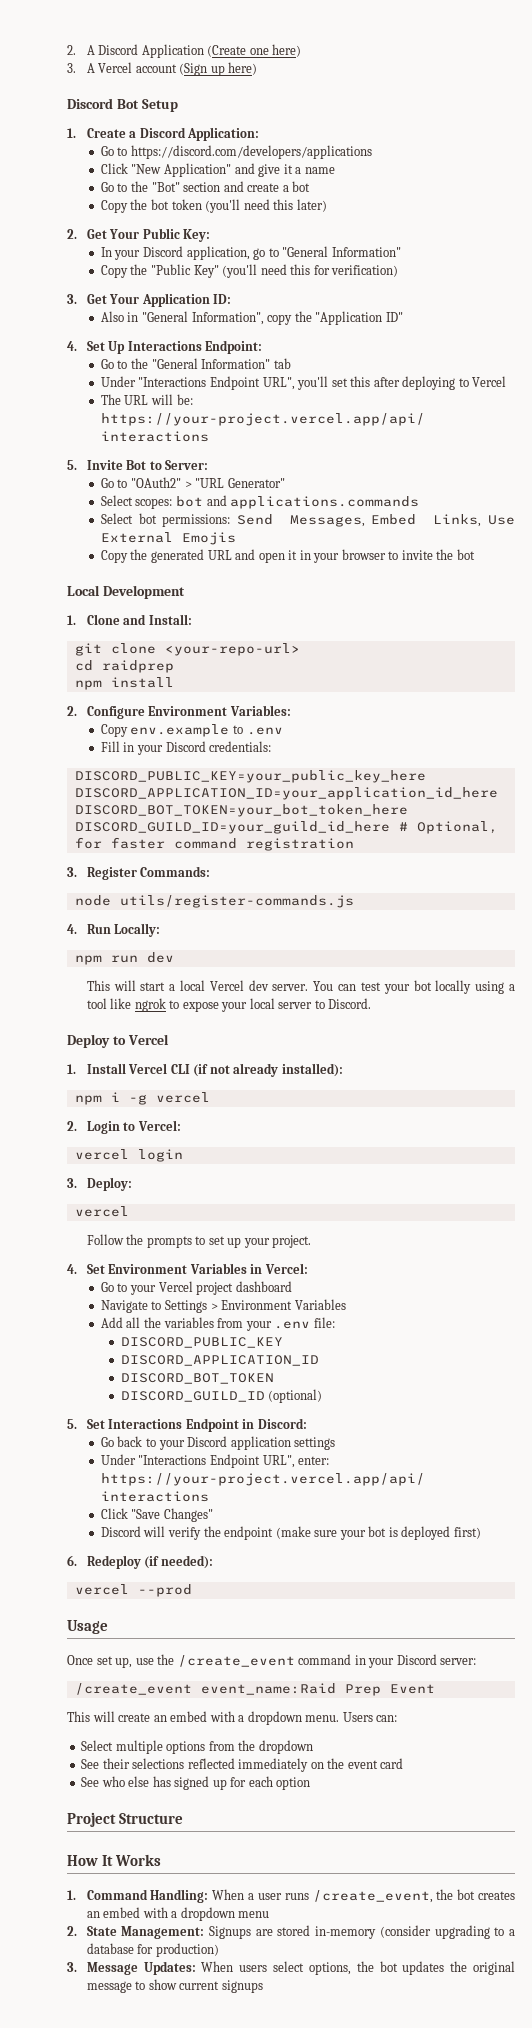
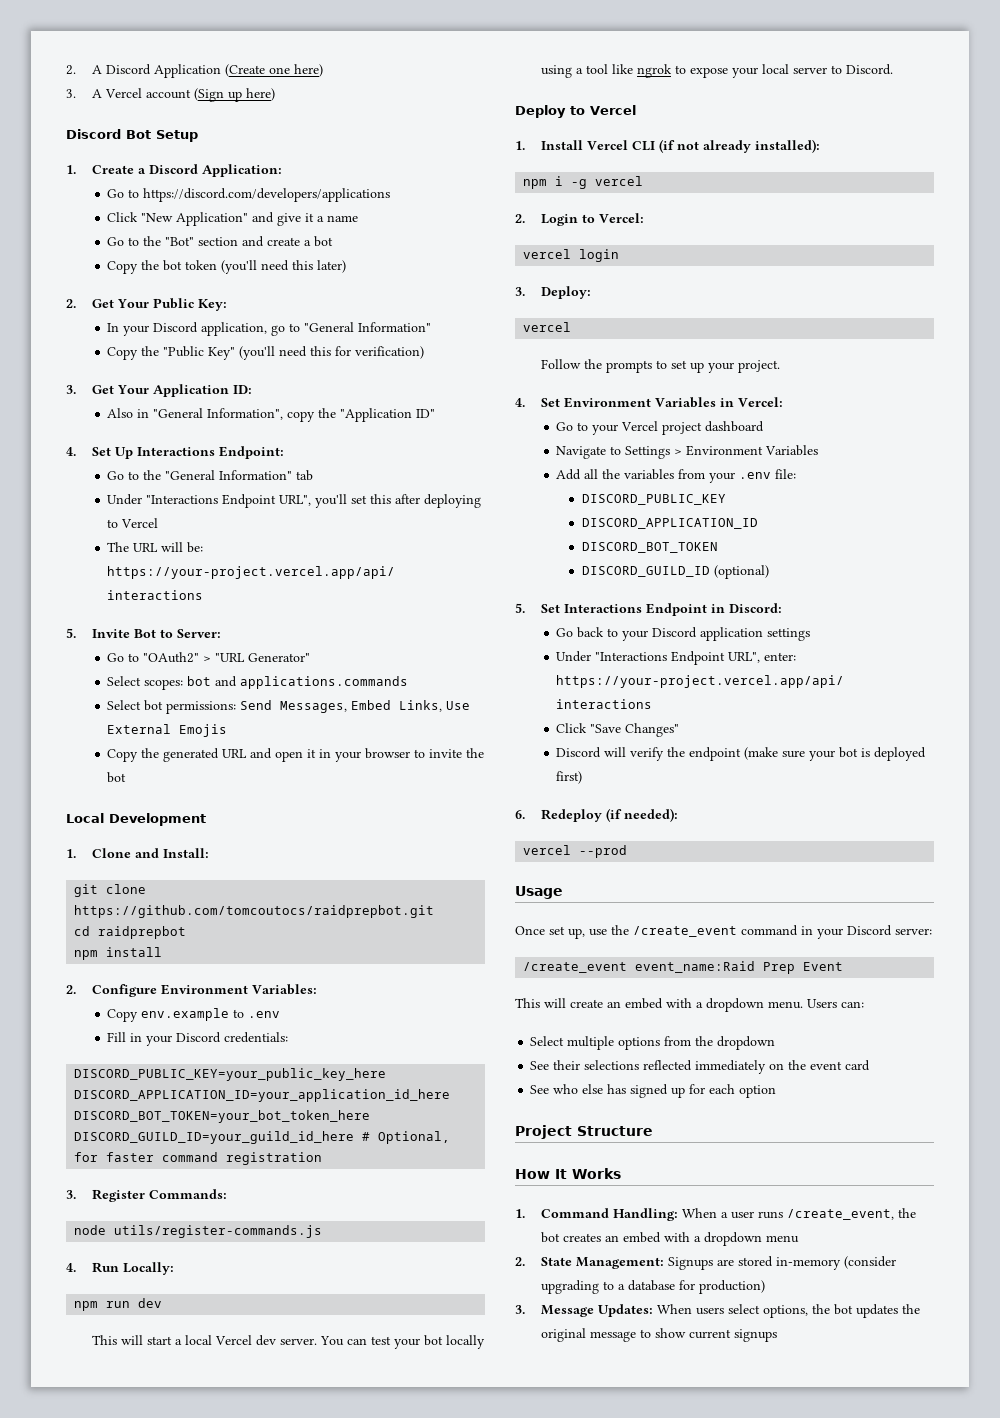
- git clone <your-repo-url>
+ git clone https://github.com/tomcoutocs/raidprepbot.git
- cd raidprep
+ cd raidprepbot

